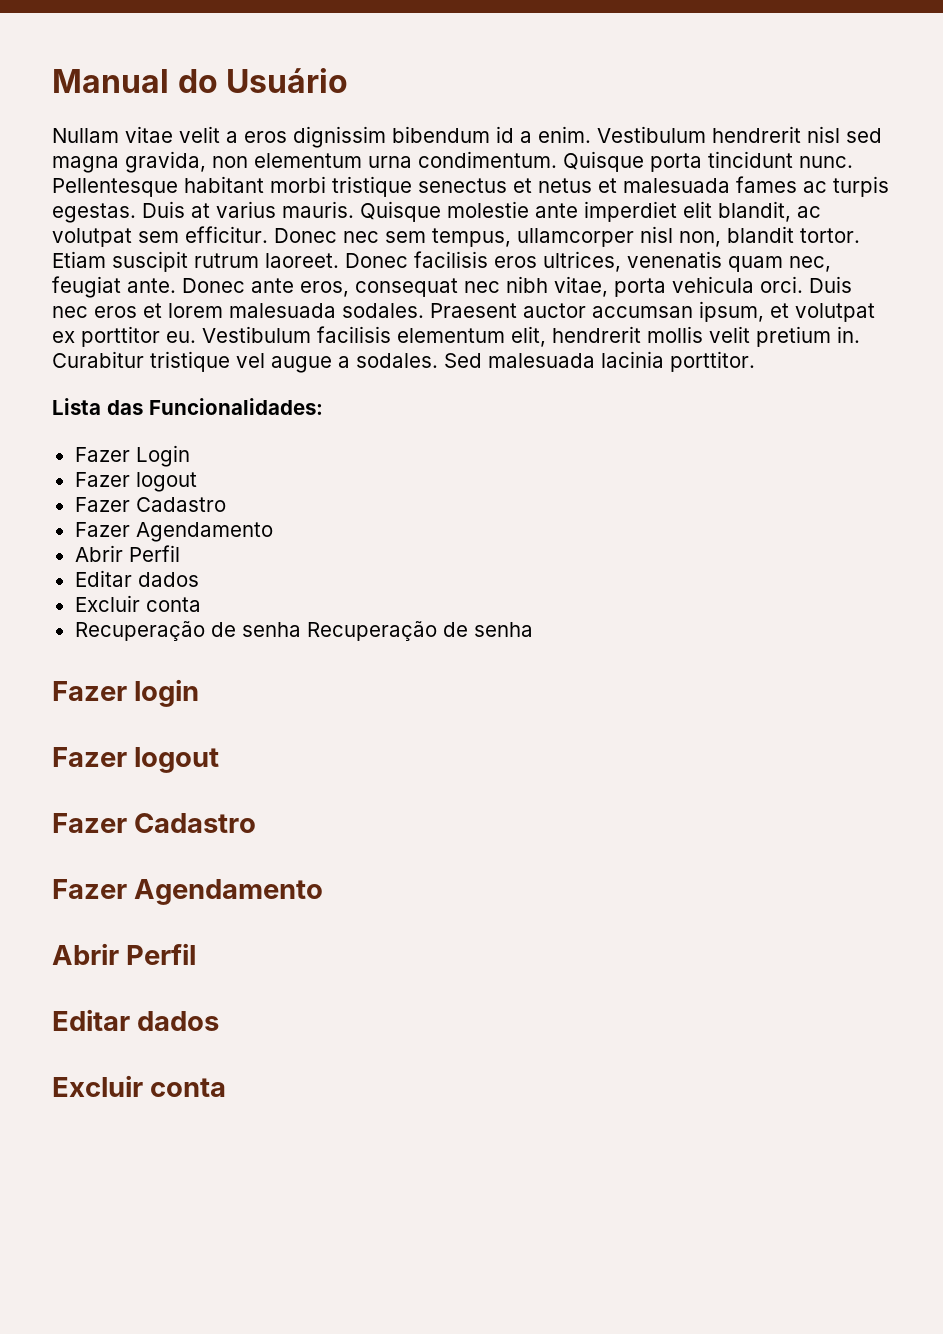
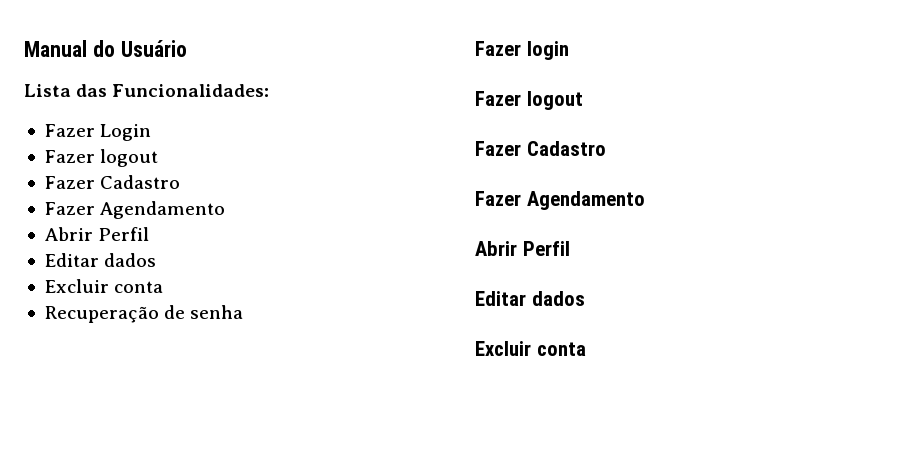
- Nullam vitae velit a eros dignissim bibendum id a enim. Vestibulum hendrerit nisl sed magna gravida, non elementum urna condimentum. Quisque porta tincidunt nunc. Pellentesque habitant morbi tristique senectus et netus et malesuada fames ac turpis egestas. Duis at varius mauris. Quisque molestie ante imperdiet elit blandit, ac volutpat sem efficitur. Donec nec sem tempus, ullamcorper nisl non, blandit tortor. Etiam suscipit rutrum laoreet. Donec facilisis eros ultrices, venenatis quam nec, feugiat ante. Donec ante eros, consequat nec nibh vitae, porta vehicula orci. Duis nec eros et lorem malesuada sodales. Praesent auctor accumsan ipsum, et volutpat ex porttitor eu. Vestibulum facilisis elementum elit, hendrerit mollis velit pretium in. Curabitur tristique vel augue a sodales. Sed malesuada lacinia porttitor.
- Recuperação de senha Recuperação de senha
+ Recuperação de senha

